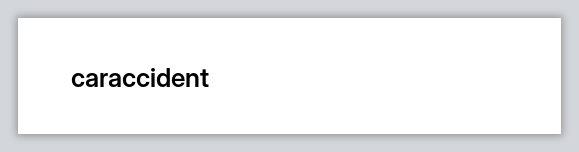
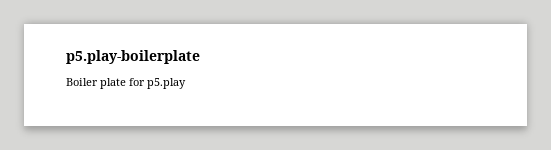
- caraccident
+ p5.play-boilerplate
+ Boiler plate for p5.play

